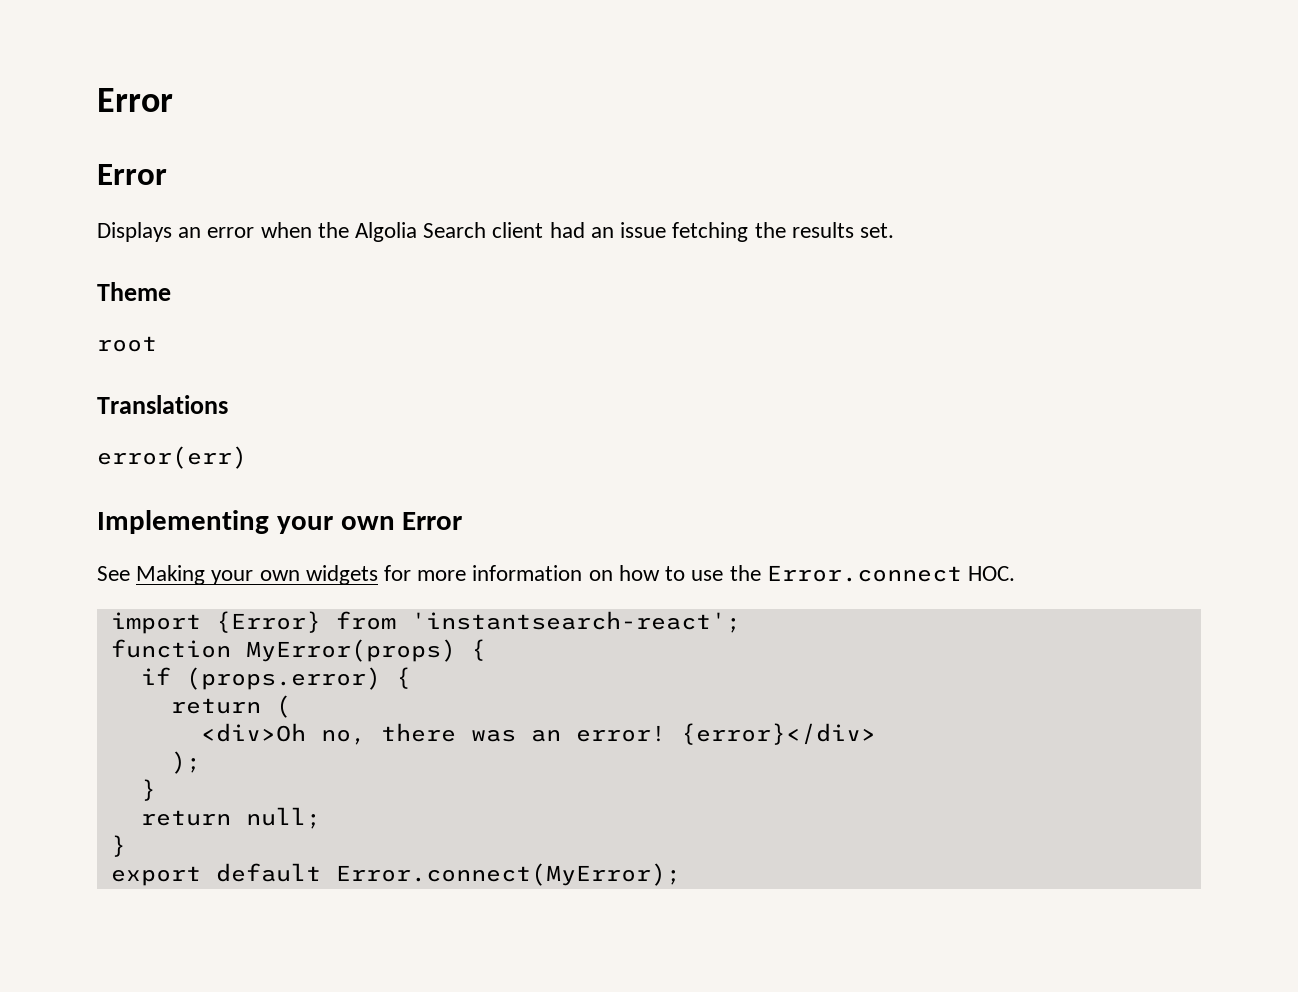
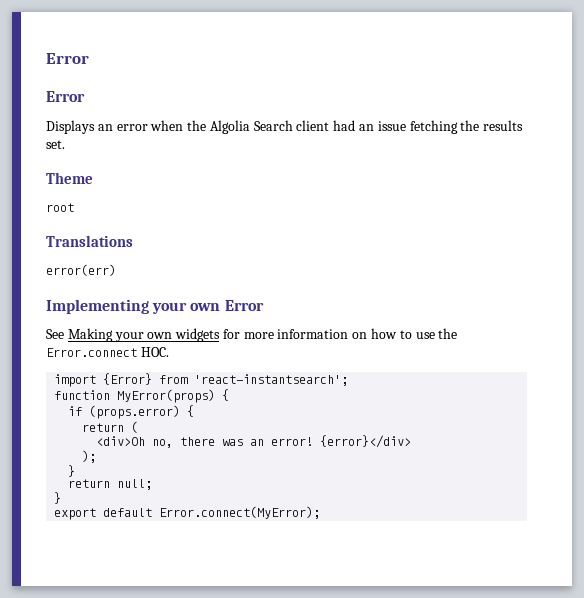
- import {Error} from 'instantsearch-react';
+ import {Error} from 'react-instantsearch';

